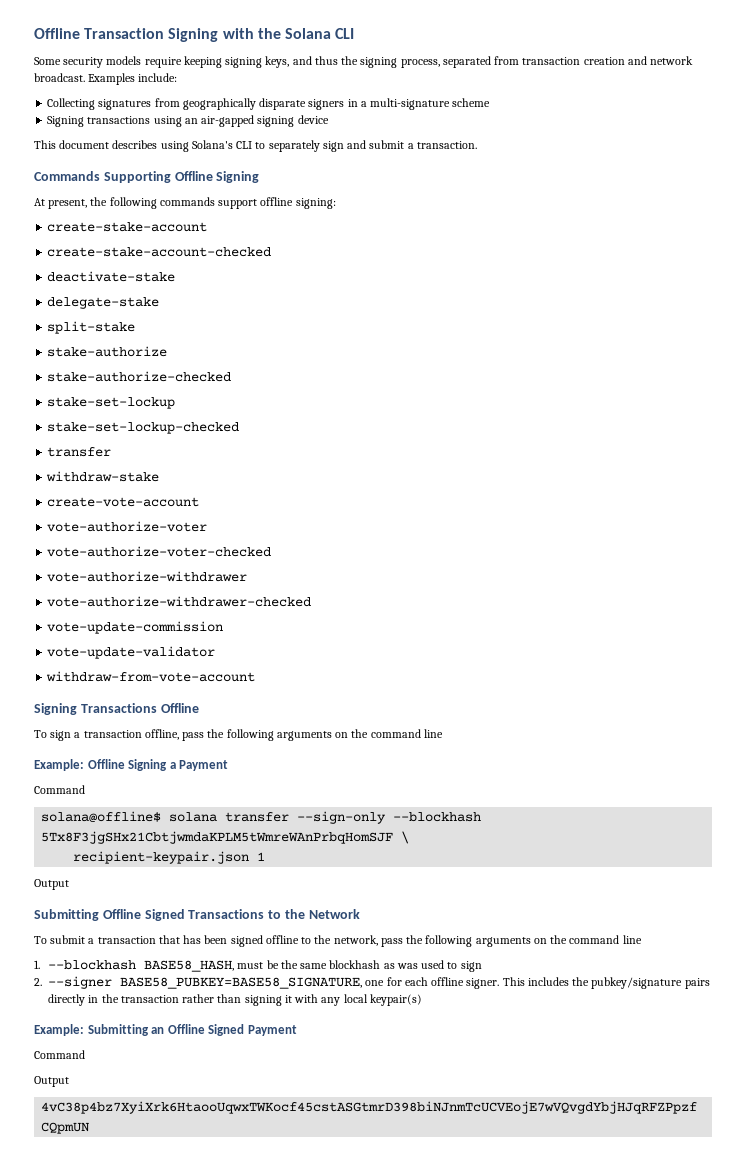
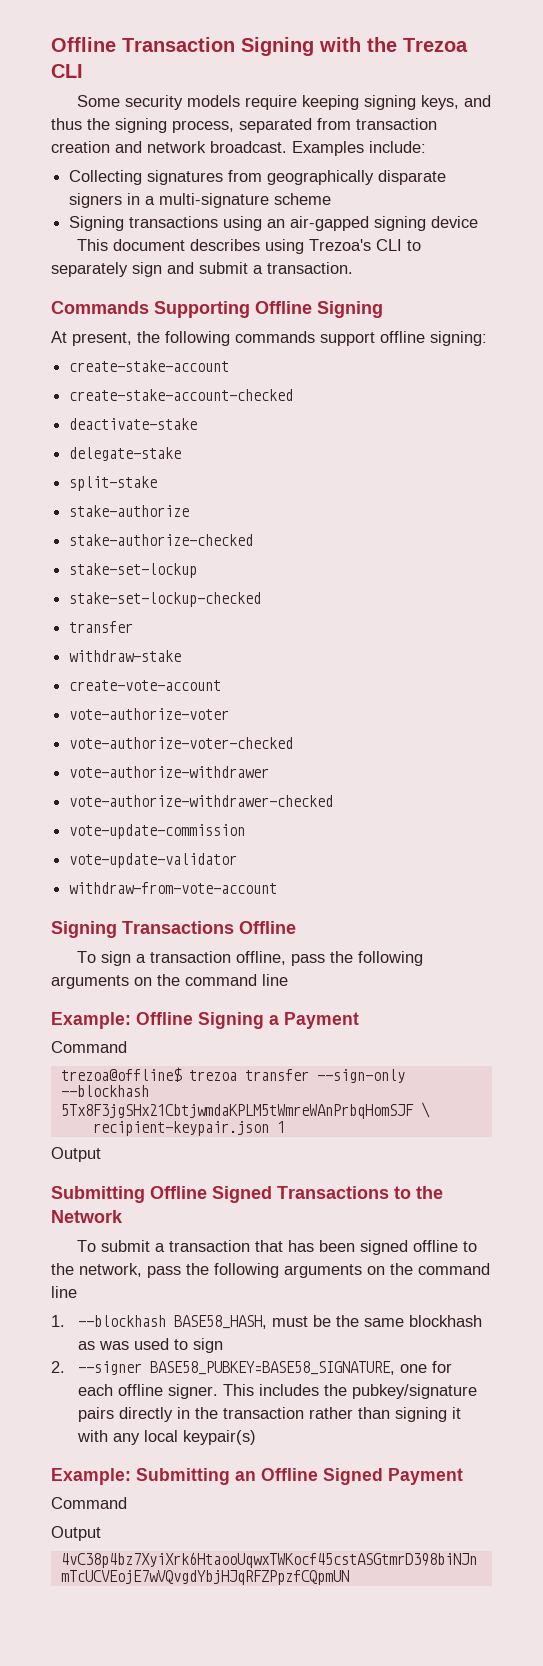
- Offline Transaction Signing with the Solana CLI
+ Offline Transaction Signing with the Trezoa CLI
- This document describes using Solana's CLI to separately sign and submit a transaction.
+ This document describes using Trezoa's CLI to separately sign and submit a transaction.
- solana@offline$ solana transfer --sign-only --blockhash 5Tx8F3jgSHx21CbtjwmdaKPLM5tWmreWAnPrbqHomSJF \
+ trezoa@offline$ trezoa transfer --sign-only --blockhash 5Tx8F3jgSHx21CbtjwmdaKPLM5tWmreWAnPrbqHomSJF \

